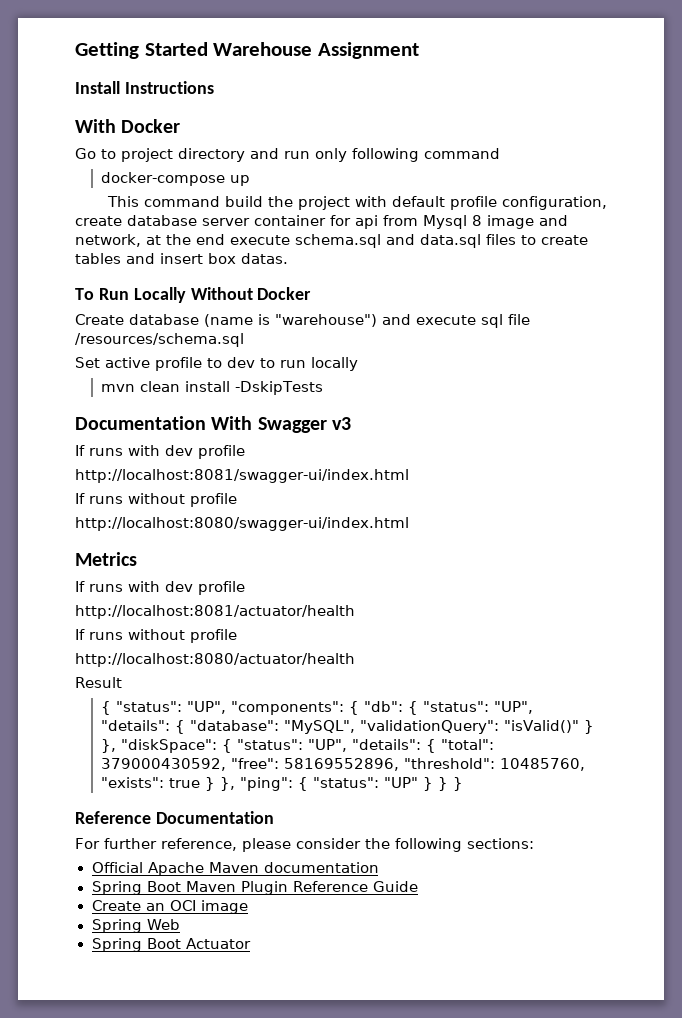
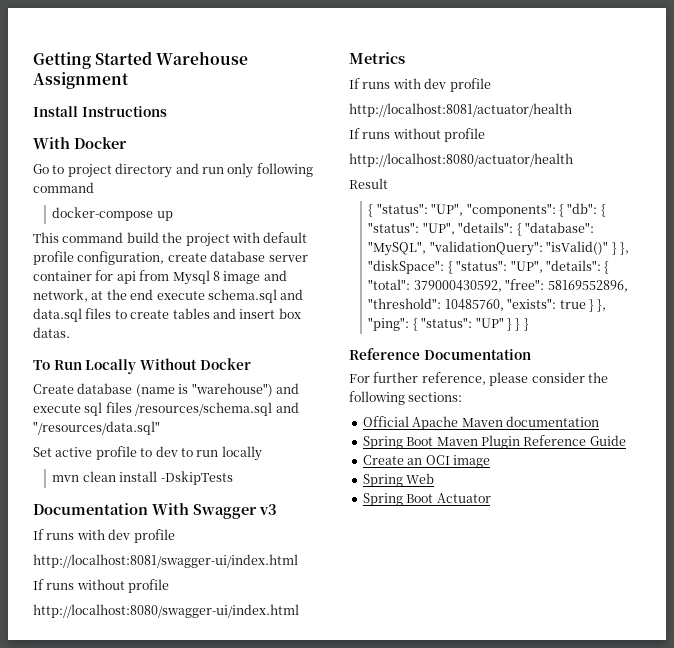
- Create database (name is "warehouse") and execute sql file /resources/schema.sql
+ Create database (name is "warehouse") and execute sql files /resources/schema.sql and "/resources/data.sql"

